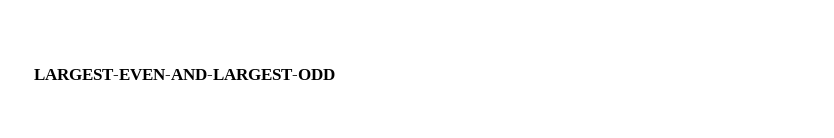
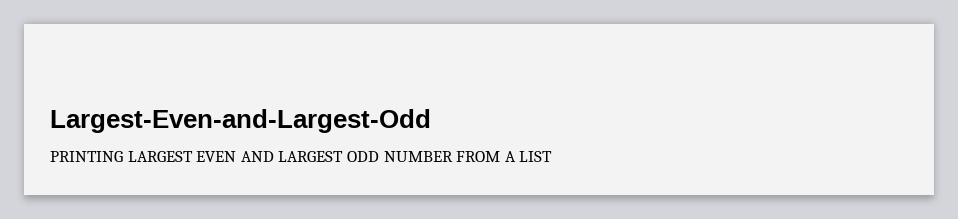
- LARGEST-EVEN-AND-LARGEST-ODD
+ Largest-Even-and-Largest-Odd
+ PRINTING LARGEST EVEN AND LARGEST ODD NUMBER FROM A LIST

